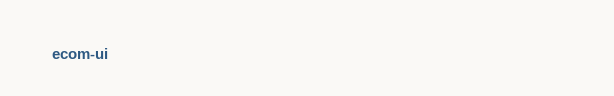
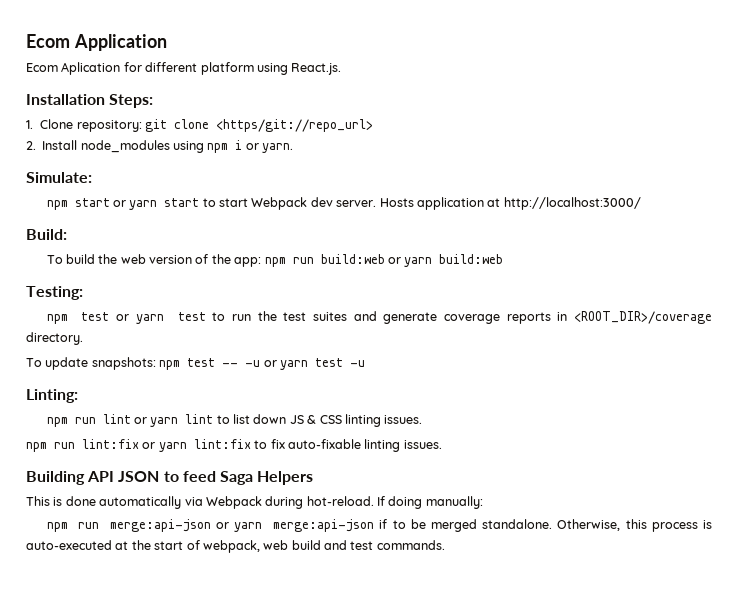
- ecom-ui
+ Ecom Application
+ Ecom Aplication for different platform using React.js.
+ Installation Steps:
+ 1. Clone repository: git clone <https/git://repo_url>
+ 2. Install node_modules using npm i or yarn.
+ Simulate:
+ npm start or yarn start to start Webpack dev server. Hosts application at http://localhost:3000/
+ Build:
+ To build the web version of the app: npm run build:web or yarn build:web
+ Testing:
+ npm test or yarn test to run the test suites and generate coverage reports in <ROOT_DIR>/coverage directory.
+ To update snapshots: npm test -- -u or yarn test -u
+ Linting:
+ npm run lint or yarn lint to list down JS & CSS linting issues.
+ npm run lint:fix or yarn lint:fix to fix auto-fixable linting issues.
+ Building API JSON to feed Saga Helpers
+ This is done automatically via Webpack during hot-reload. If doing manually:
+ npm run merge:api-json or yarn merge:api-json if to be merged standalone. Otherwise, this process is auto-executed at the start of webpack, web build and test commands.

